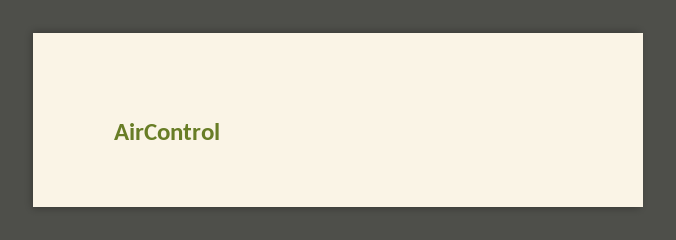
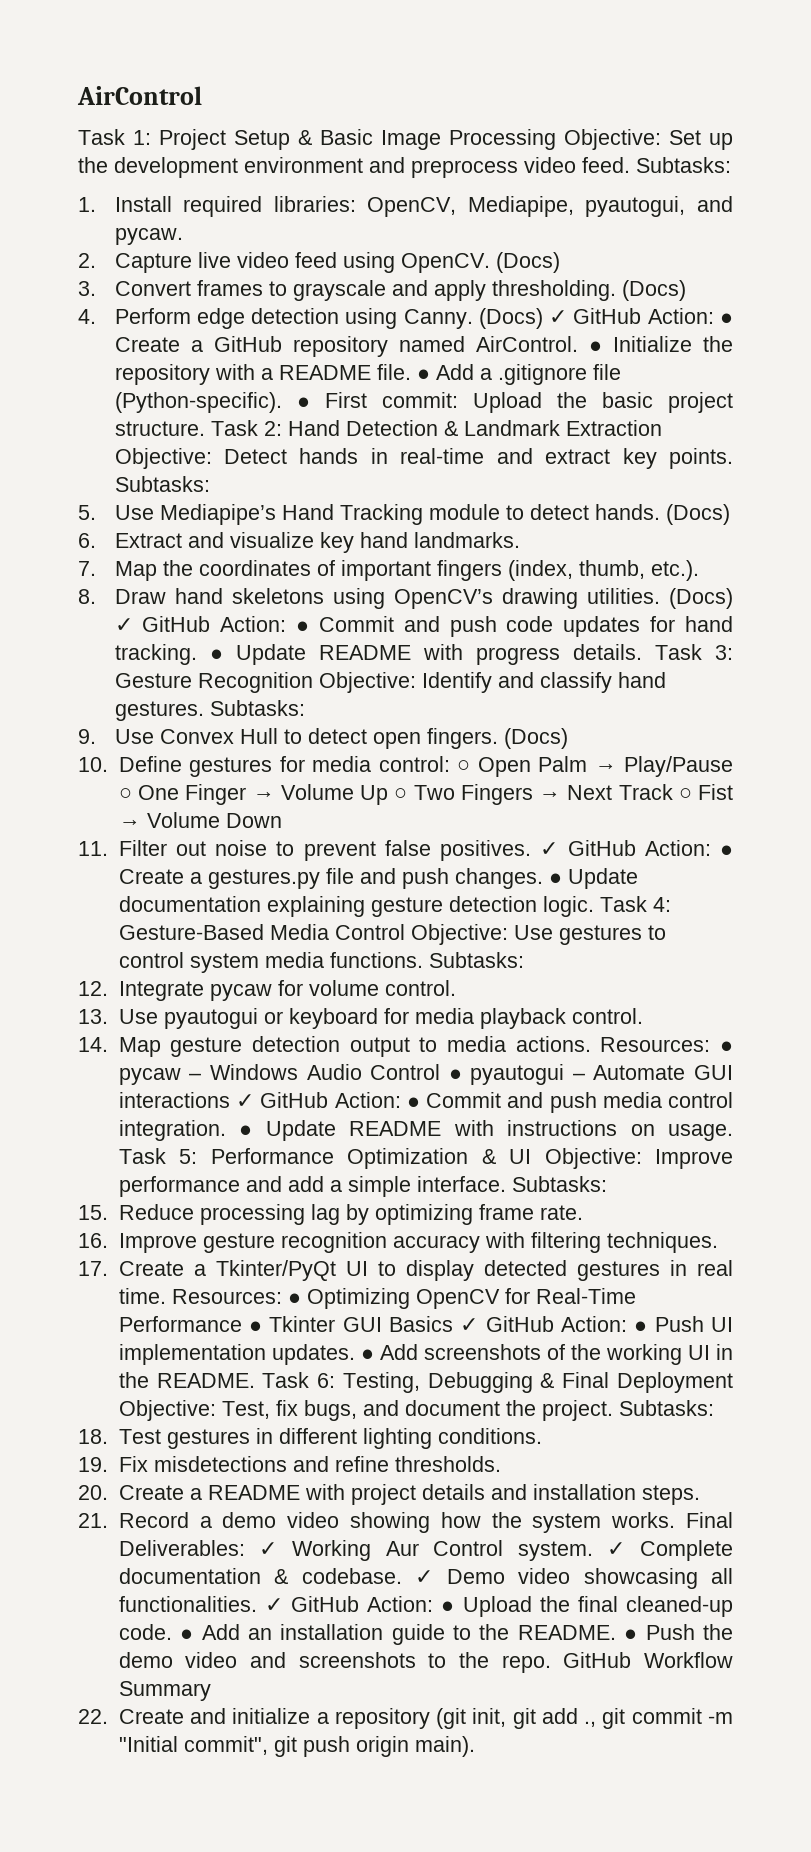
+ Task 1: Project Setup & Basic Image Processing Objective: Set up the development environment and preprocess video feed. Subtasks:
+ 1. Install required libraries: OpenCV, Mediapipe, pyautogui, and pycaw.
+ 2. Capture live video feed using OpenCV. (Docs)
+ 3. Convert frames to grayscale and apply thresholding. (Docs)
+ 4. Perform edge detection using Canny. (Docs) ✓ GitHub Action: ● Create a GitHub repository named AirControl. ● Initialize the repository with a README file. ● Add a .gitignore file (Python-specific). ● First commit: Upload the basic project structure. Task 2: Hand Detection & Landmark Extraction Objective: Detect hands in real-time and extract key points. Subtasks:
+ 5. Use Mediapipe’s Hand Tracking module to detect hands. (Docs)
+ 6. Extract and visualize key hand landmarks.
+ 7. Map the coordinates of important fingers (index, thumb, etc.).
+ 8. Draw hand skeletons using OpenCV’s drawing utilities. (Docs) ✓ GitHub Action: ● Commit and push code updates for hand tracking. ● Update README with progress details. Task 3: Gesture Recognition Objective: Identify and classify hand gestures. Subtasks:
+ 9. Use Convex Hull to detect open fingers. (Docs)
+ 10. Define gestures for media control: ○ Open Palm → Play/Pause ○ One Finger → Volume Up ○ Two Fingers → Next Track ○ Fist → Volume Down
+ 11. Filter out noise to prevent false positives. ✓ GitHub Action: ● Create a gestures.py file and push changes. ● Update documentation explaining gesture detection logic. Task 4: Gesture-Based Media Control Objective: Use gestures to control system media functions. Subtasks:
+ 12. Integrate pycaw for volume control.
+ 13. Use pyautogui or keyboard for media playback control.
+ 14. Map gesture detection output to media actions. Resources: ● pycaw – Windows Audio Control ● pyautogui – Automate GUI interactions ✓ GitHub Action: ● Commit and push media control integration. ● Update README with instructions on usage. Task 5: Performance Optimization & UI Objective: Improve performance and add a simple interface. Subtasks:
+ 15. Reduce processing lag by optimizing frame rate.
+ 16. Improve gesture recognition accuracy with filtering techniques.
+ 17. Create a Tkinter/PyQt UI to display detected gestures in real time. Resources: ● Optimizing OpenCV for Real-Time Performance ● Tkinter GUI Basics ✓ GitHub Action: ● Push UI implementation updates. ● Add screenshots of the working UI in the README. Task 6: Testing, Debugging & Final Deployment Objective: Test, fix bugs, and document the project. Subtasks:
+ 18. Test gestures in different lighting conditions.
+ 19. Fix misdetections and refine thresholds.
+ 20. Create a README with project details and installation steps.
+ 21. Record a demo video showing how the system works. Final Deliverables: ✓ Working Aur Control system. ✓ Complete documentation & codebase. ✓ Demo video showcasing all functionalities. ✓ GitHub Action: ● Upload the final cleaned-up code. ● Add an installation guide to the README. ● Push the demo video and screenshots to the repo. GitHub Workflow Summary
+ 22. Create and initialize a repository (git init, git add ., git commit -m "Initial commit", git push origin main).

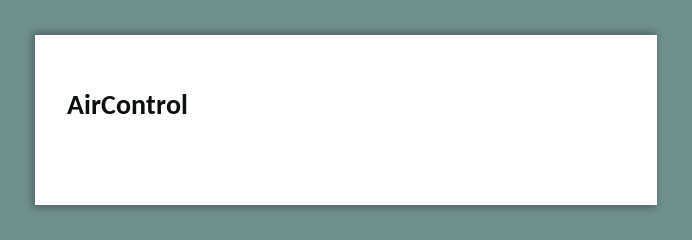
- Task 1: Project Setup & Basic Image Processing Objective: Set up the development environment and preprocess video feed. Subtasks:
- 1. Install required libraries: OpenCV, Mediapipe, pyautogui, and pycaw.
- 2. Capture live video feed using OpenCV. (Docs)
- 3. Convert frames to grayscale and apply thresholding. (Docs)
- 4. Perform edge detection using Canny. (Docs) ✓ GitHub Action: ● Create a GitHub repository named AirControl. ● Initialize the repository with a README file. ● Add a .gitignore file (Python-specific). ● First commit: Upload the basic project structure. Task 2: Hand Detection & Landmark Extraction Objective: Detect hands in real-time and extract key points. Subtasks:
- 5. Use Mediapipe’s Hand Tracking module to detect hands. (Docs)
- 6. Extract and visualize key hand landmarks.
- 7. Map the coordinates of important fingers (index, thumb, etc.).
- 8. Draw hand skeletons using OpenCV’s drawing utilities. (Docs) ✓ GitHub Action: ● Commit and push code updates for hand tracking. ● Update README with progress details. Task 3: Gesture Recognition Objective: Identify and classify hand gestures. Subtasks:
- 9. Use Convex Hull to detect open fingers. (Docs)
- 10. Define gestures for media control: ○ Open Palm → Play/Pause ○ One Finger → Volume Up ○ Two Fingers → Next Track ○ Fist → Volume Down
- 11. Filter out noise to prevent false positives. ✓ GitHub Action: ● Create a gestures.py file and push changes. ● Update documentation explaining gesture detection logic. Task 4: Gesture-Based Media Control Objective: Use gestures to control system media functions. Subtasks:
- 12. Integrate pycaw for volume control.
- 13. Use pyautogui or keyboard for media playback control.
- 14. Map gesture detection output to media actions. Resources: ● pycaw – Windows Audio Control ● pyautogui – Automate GUI interactions ✓ GitHub Action: ● Commit and push media control integration. ● Update README with instructions on usage. Task 5: Performance Optimization & UI Objective: Improve performance and add a simple interface. Subtasks:
- 15. Reduce processing lag by optimizing frame rate.
- 16. Improve gesture recognition accuracy with filtering techniques.
- 17. Create a Tkinter/PyQt UI to display detected gestures in real time. Resources: ● Optimizing OpenCV for Real-Time Performance ● Tkinter GUI Basics ✓ GitHub Action: ● Push UI implementation updates. ● Add screenshots of the working UI in the README. Task 6: Testing, Debugging & Final Deployment Objective: Test, fix bugs, and document the project. Subtasks:
- 18. Test gestures in different lighting conditions.
- 19. Fix misdetections and refine thresholds.
- 20. Create a README with project details and installation steps.
- 21. Record a demo video showing how the system works. Final Deliverables: ✓ Working Aur Control system. ✓ Complete documentation & codebase. ✓ Demo video showcasing all functionalities. ✓ GitHub Action: ● Upload the final cleaned-up code. ● Add an installation guide to the README. ● Push the demo video and screenshots to the repo. GitHub Workflow Summary
- 22. Create and initialize a repository (git init, git add ., git commit -m "Initial commit", git push origin main).

